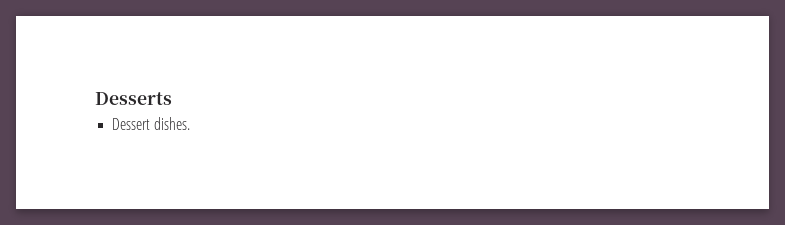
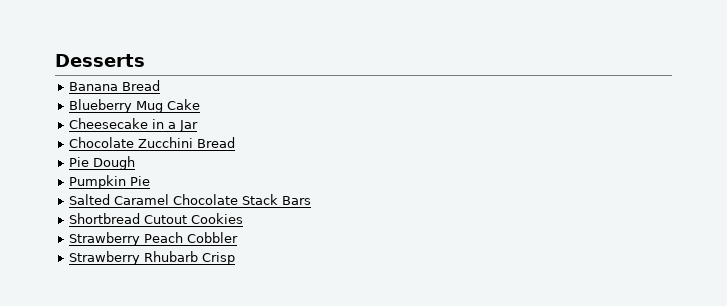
- Dessert dishes.
+ Banana Bread
+ Blueberry Mug Cake
+ Cheesecake in a Jar
+ Chocolate Zucchini Bread
+ Pie Dough
+ Pumpkin Pie
+ Salted Caramel Chocolate Stack Bars
+ Shortbread Cutout Cookies
+ Strawberry Peach Cobbler
+ Strawberry Rhubarb Crisp

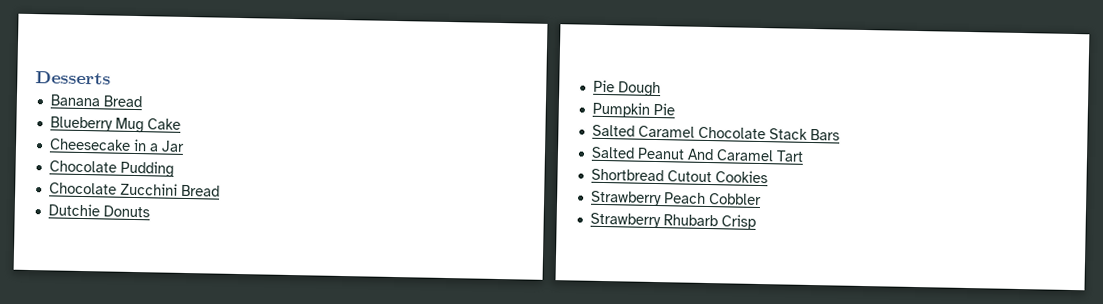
+ Chocolate Pudding
+ Dutchie Donuts
+ Salted Peanut And Caramel Tart

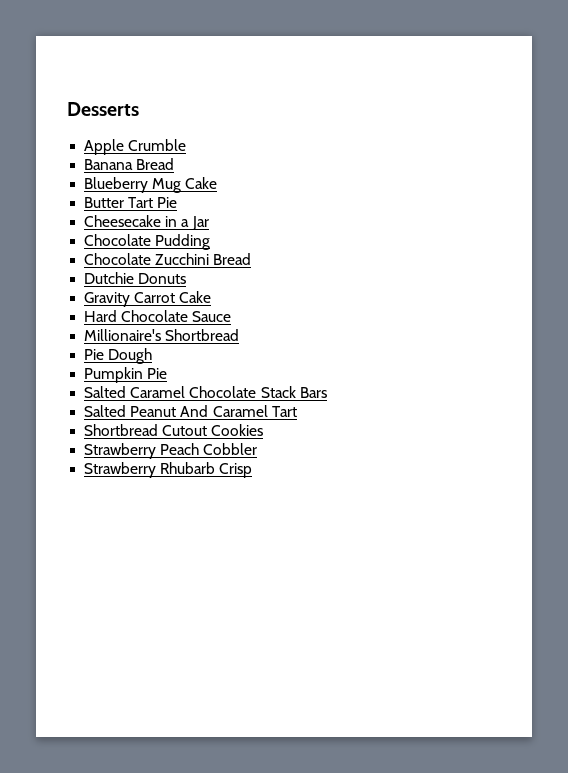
+ Apple Crumble
+ Butter Tart Pie
+ Gravity Carrot Cake
+ Hard Chocolate Sauce
+ Millionaire's Shortbread

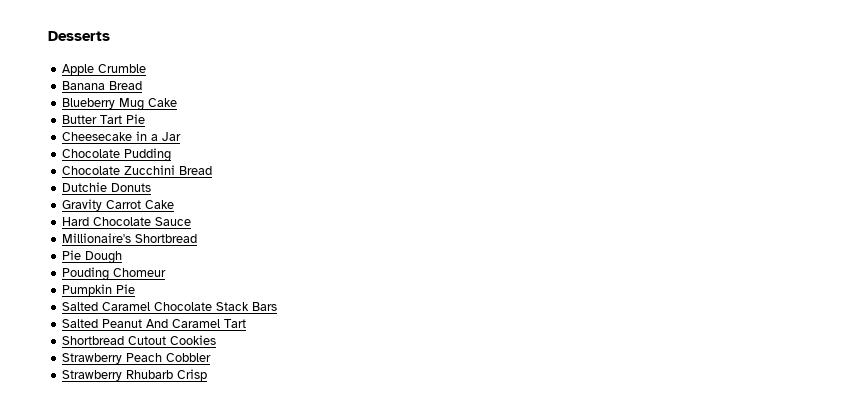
+ Pouding Chomeur

